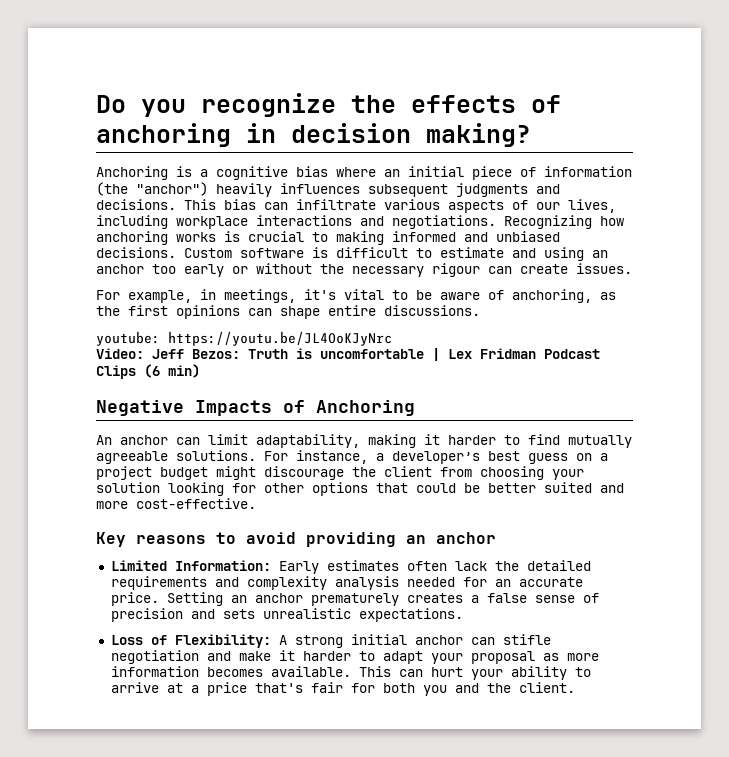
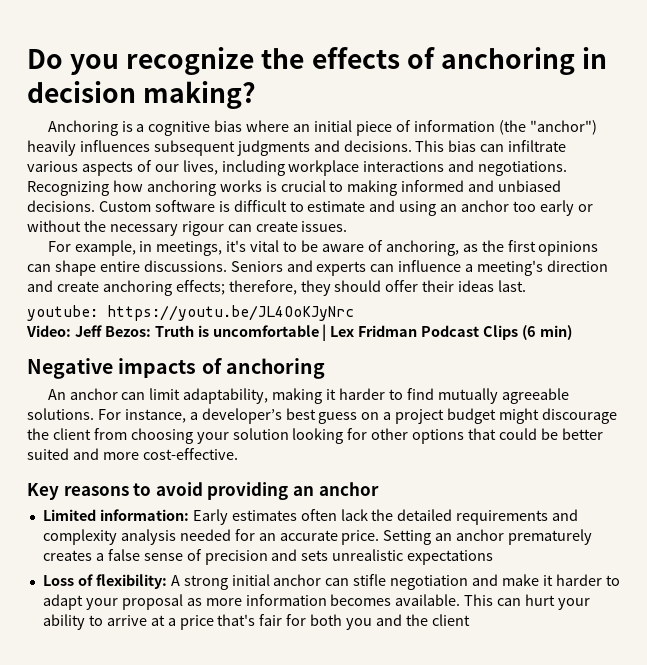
+ Seniors and experts can influence a meeting's direction and create anchoring effects; therefore, they should offer their ideas last.
- Negative Impacts of Anchoring
+ Negative impacts of anchoring
- Limited Information: Early estimates often lack the detailed requirements and complexity analysis needed for an accurate price.
+ Limited information: Early estimates often lack the detailed requirements and complexity analysis needed for an accurate price.
- Setting an anchor prematurely creates a false sense of precision and sets unrealistic expectations.
+ Setting an anchor prematurely creates a false sense of precision and sets unrealistic expectations
- Loss of Flexibility: A strong initial anchor can stifle negotiation and make it harder to adapt your proposal as more information becomes available.
+ Loss of flexibility: A strong initial anchor can stifle negotiation and make it harder to adapt your proposal as more information becomes available.
- This can hurt your ability to arrive at a price that's fair for both you and the client.
+ This can hurt your ability to arrive at a price that's fair for both you and the client

